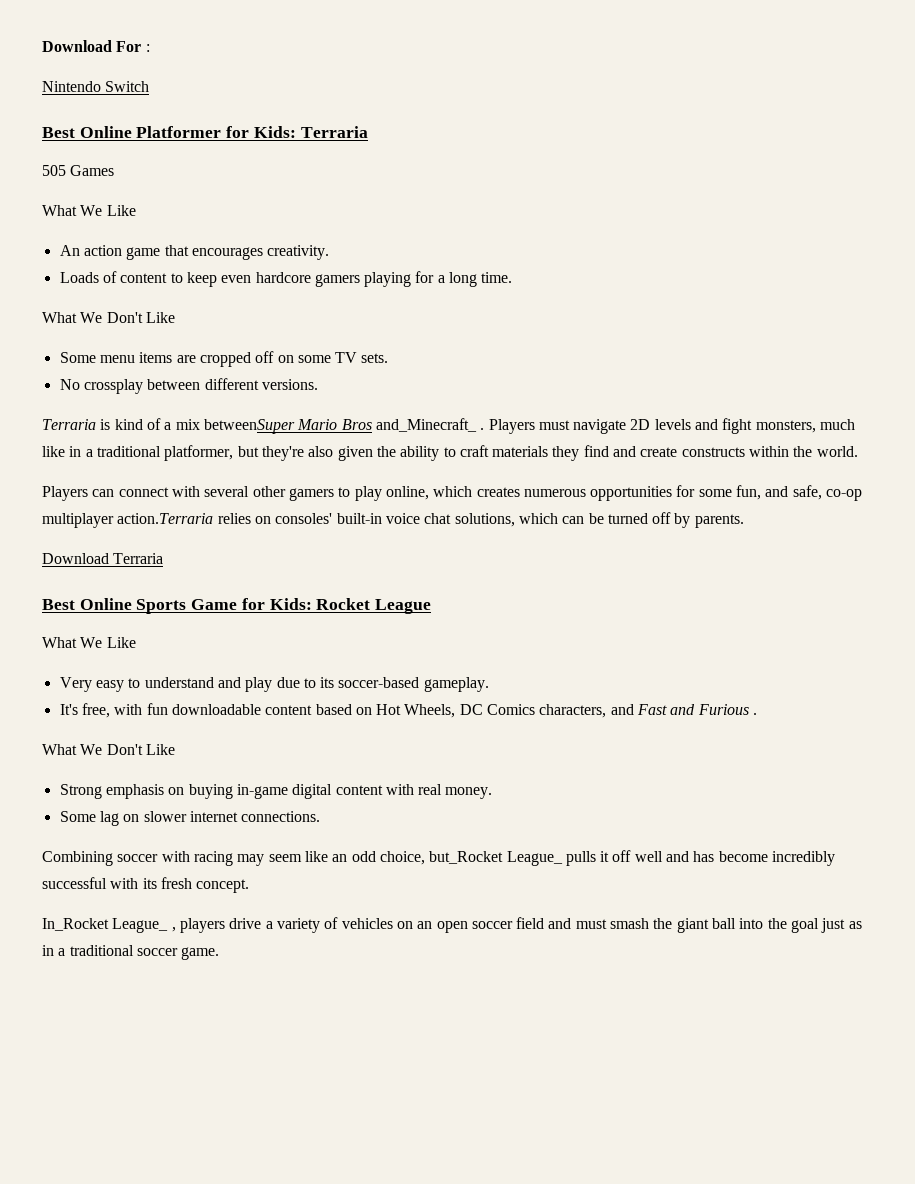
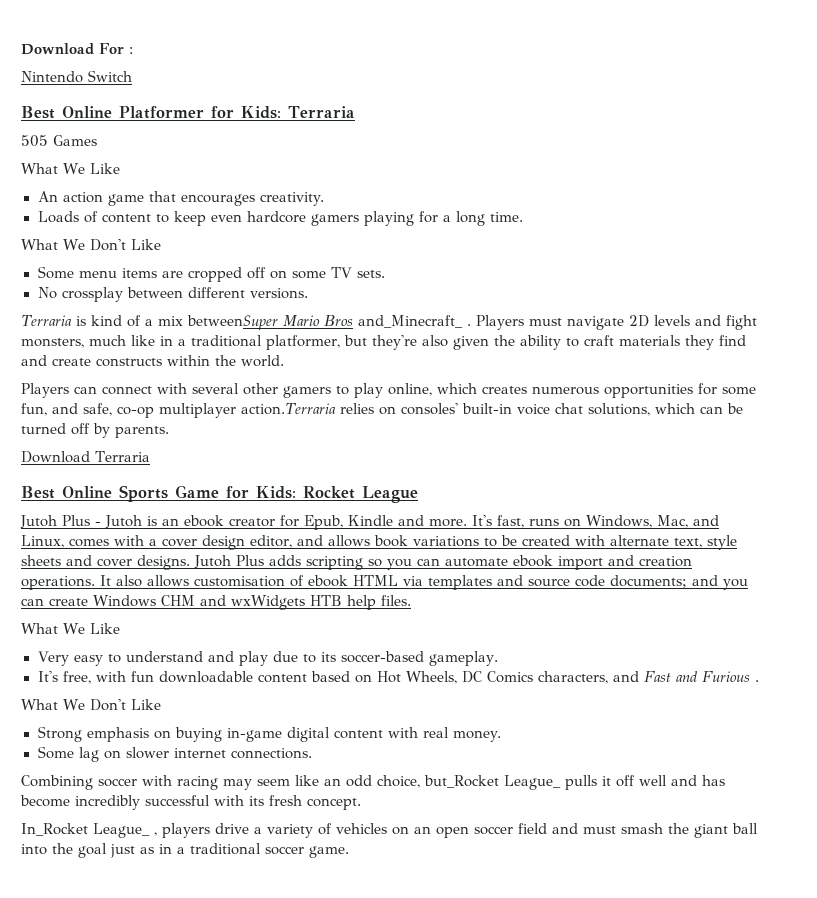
+ Jutoh Plus - Jutoh is an ebook creator for Epub, Kindle and more. It's fast, runs on Windows, Mac, and Linux, comes with a cover design editor, and allows book variations to be created with alternate text, style sheets and cover designs. Jutoh Plus adds scripting so you can automate ebook import and creation operations. It also allows customisation of ebook HTML via templates and source code documents; and you can create Windows CHM and wxWidgets HTB help files.

